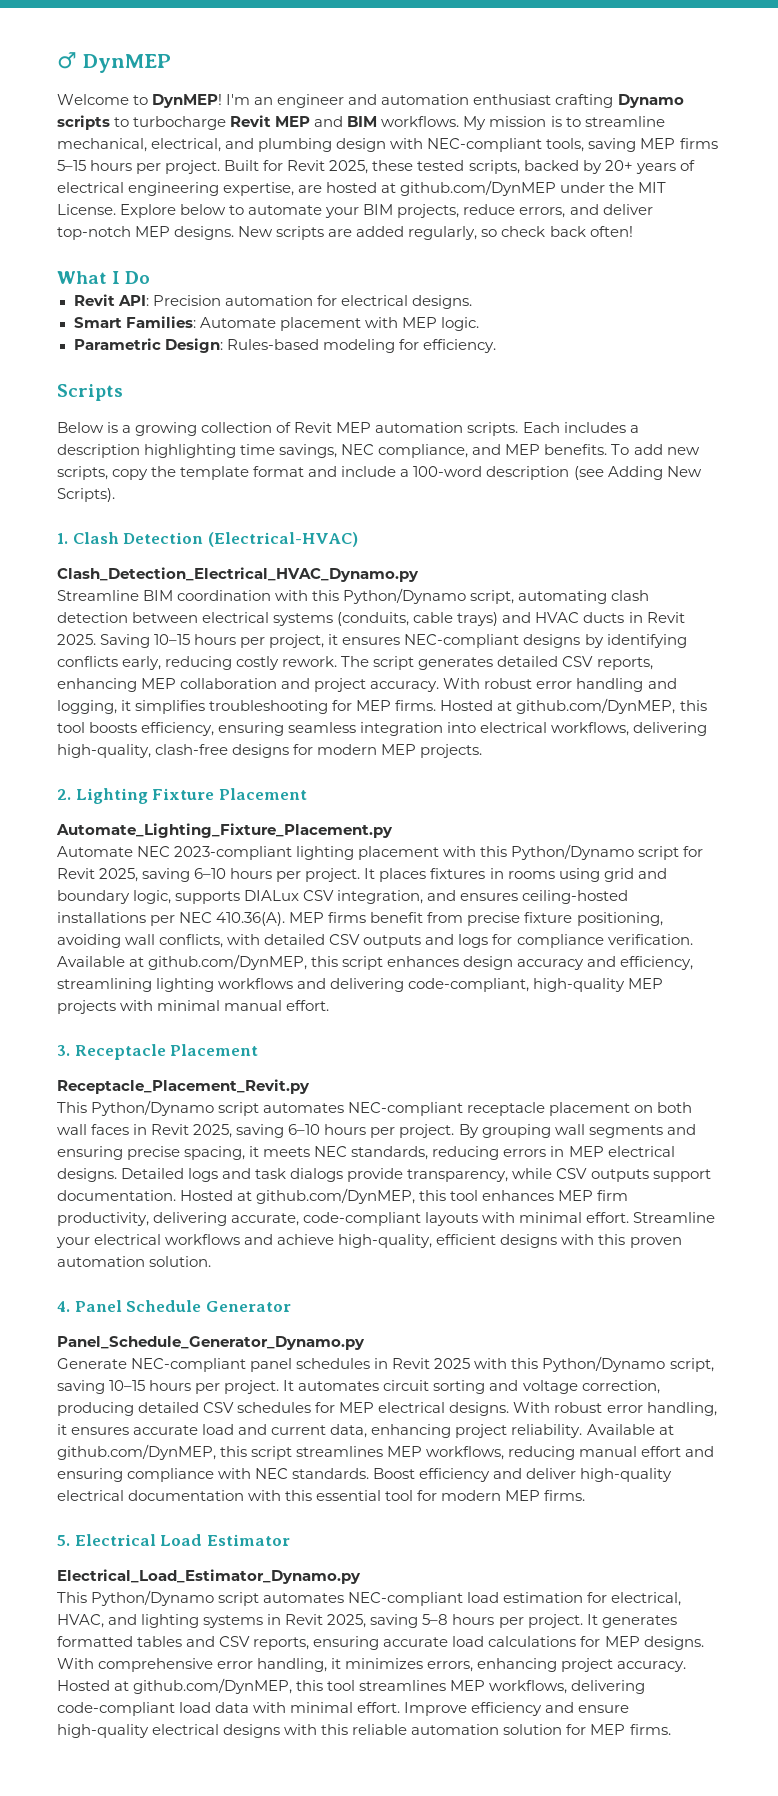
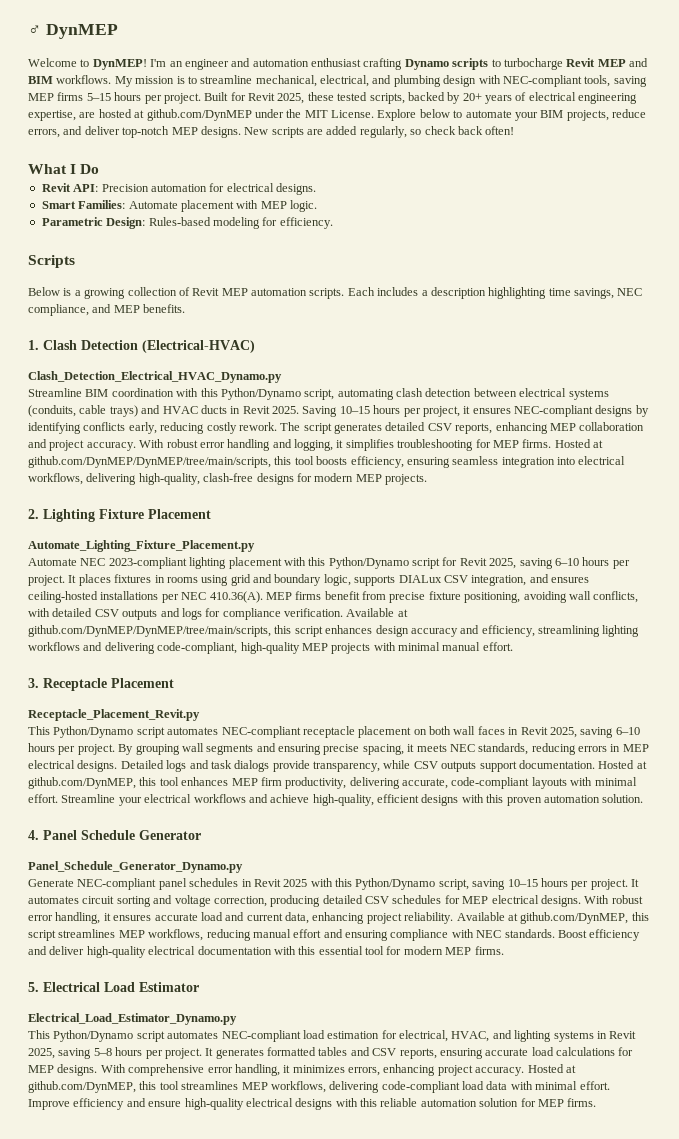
- To add new scripts, copy the template format and include a 100-word description (see Adding New Scripts).
- Hosted at github.com/DynMEP, this tool boosts efficiency, ensuring seamless integration into electrical workflows, delivering high-quality, clash-free designs for modern MEP projects.
+ Hosted at github.com/DynMEP/DynMEP/tree/main/scripts, this tool boosts efficiency, ensuring seamless integration into electrical workflows, delivering high-quality, clash-free designs for modern MEP projects.
- Available at github.com/DynMEP, this script enhances design accuracy and efficiency, streamlining lighting workflows and delivering code-compliant, high-quality MEP projects with minimal manual effort.
+ Available at github.com/DynMEP/DynMEP/tree/main/scripts, this script enhances design accuracy and efficiency, streamlining lighting workflows and delivering code-compliant, high-quality MEP projects with minimal manual effort.

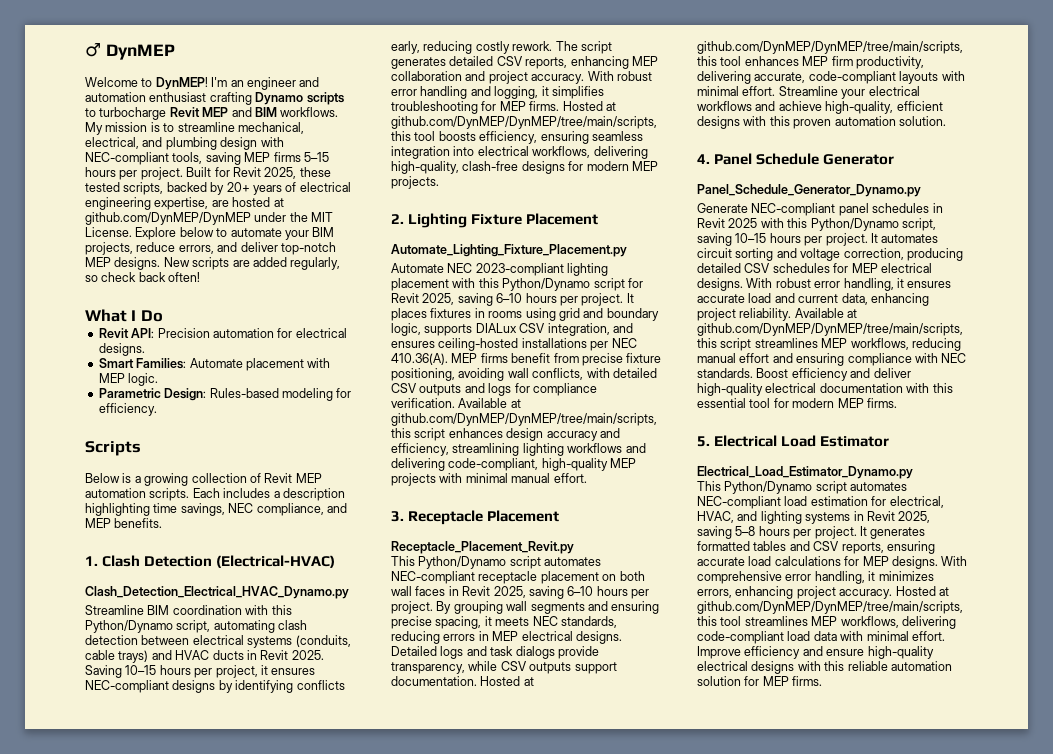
- Built for Revit 2025, these tested scripts, backed by 20+ years of electrical engineering expertise, are hosted at github.com/DynMEP under the MIT License.
+ Built for Revit 2025, these tested scripts, backed by 20+ years of electrical engineering expertise, are hosted at github.com/DynMEP/DynMEP under the MIT License.
- Hosted at github.com/DynMEP, this tool enhances MEP firm productivity, delivering accurate, code-compliant layouts with minimal effort.
+ Hosted at github.com/DynMEP/DynMEP/tree/main/scripts, this tool enhances MEP firm productivity, delivering accurate, code-compliant layouts with minimal effort.
- Available at github.com/DynMEP, this script streamlines MEP workflows, reducing manual effort and ensuring compliance with NEC standards.
+ Available at github.com/DynMEP/DynMEP/tree/main/scripts, this script streamlines MEP workflows, reducing manual effort and ensuring compliance with NEC standards.
- Hosted at github.com/DynMEP, this tool streamlines MEP workflows, delivering code-compliant load data with minimal effort.
+ Hosted at github.com/DynMEP/DynMEP/tree/main/scripts, this tool streamlines MEP workflows, delivering code-compliant load data with minimal effort.

